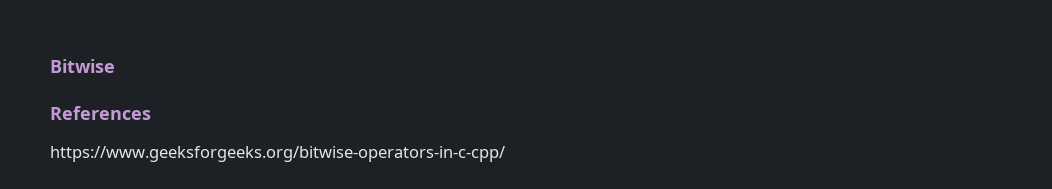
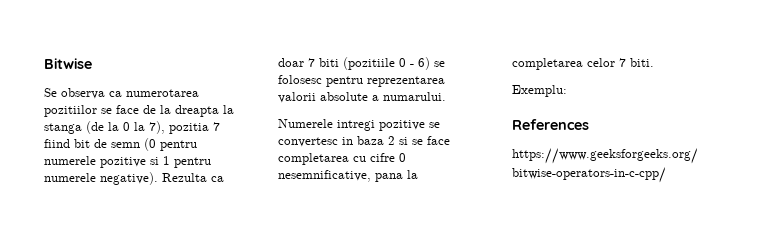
+ Se observa ca numerotarea pozitiilor se face de la dreapta la stanga (de la 0 la 7), pozitia 7 fiind bit de semn (0 pentru numerele pozitive si 1 pentru numerele negative). Rezulta ca doar 7 biti (pozitiile 0 - 6) se folosesc pentru reprezentarea valorii absolute a numarului.
+ Numerele intregi pozitive se convertesc in baza 2 si se face completarea cu cifre 0 nesemnificative, pana la completarea celor 7 biti.
+ Exemplu:

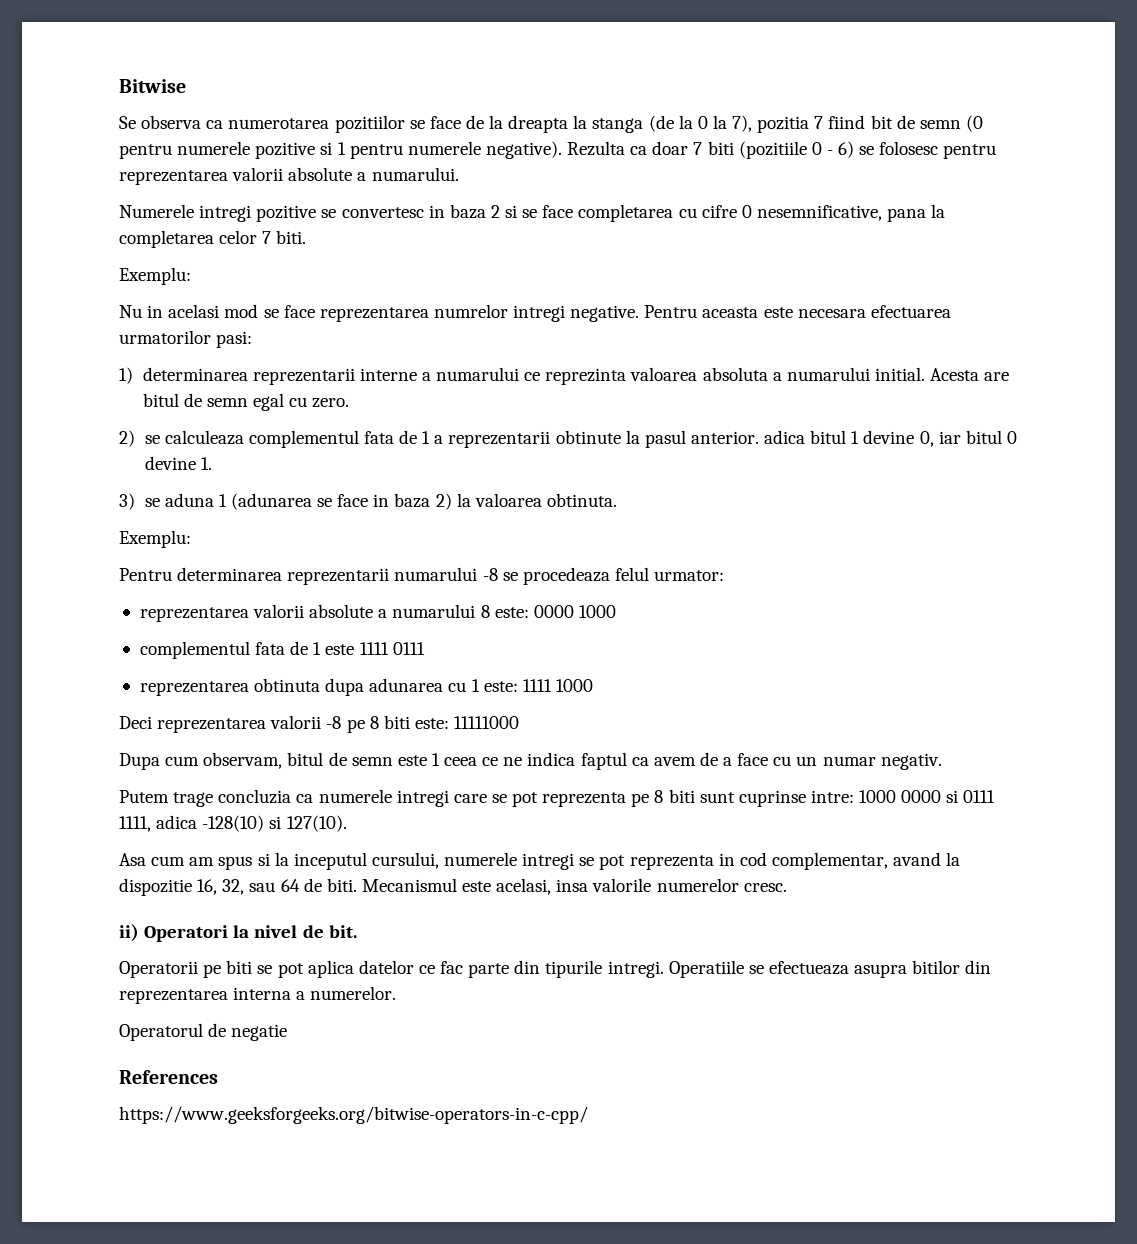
+ Nu in acelasi mod se face reprezentarea numrelor intregi negative. Pentru aceasta este necesara efectuarea urmatorilor pasi:
+ 1) determinarea reprezentarii interne a numarului ce reprezinta valoarea absoluta a numarului initial. Acesta are bitul de semn egal cu zero.
+ 2) se calculeaza complementul fata de 1 a reprezentarii obtinute la pasul anterior. adica bitul 1 devine 0, iar bitul 0 devine 1.
+ 3) se aduna 1 (adunarea se face in baza 2) la valoarea obtinuta.
+ Exemplu:
+ Pentru determinarea reprezentarii numarului -8 se procedeaza felul urmator:
+ reprezentarea valorii absolute a numarului 8 este: 0000 1000
+ complementul fata de 1 este 1111 0111
+ reprezentarea obtinuta dupa adunarea cu 1 este: 1111 1000
+ Deci reprezentarea valorii -8 pe 8 biti este: 11111000
+ Dupa cum observam, bitul de semn este 1 ceea ce ne indica faptul ca avem de a face cu un numar negativ.
+ Putem trage concluzia ca numerele intregi care se pot reprezenta pe 8 biti sunt cuprinse intre: 1000 0000 si 0111 1111, adica -128(10) si 127(10).
+ Asa cum am spus si la inceputul cursului, numerele intregi se pot reprezenta in cod complementar, avand la dispozitie 16, 32, sau 64 de biti. Mecanismul este acelasi, insa valorile numerelor cresc.
+ ii) Operatori la nivel de bit.
+ Operatorii pe biti se pot aplica datelor ce fac parte din tipurile intregi. Operatiile se efectueaza asupra bitilor din reprezentarea interna a numerelor.
+ Operatorul de negatie

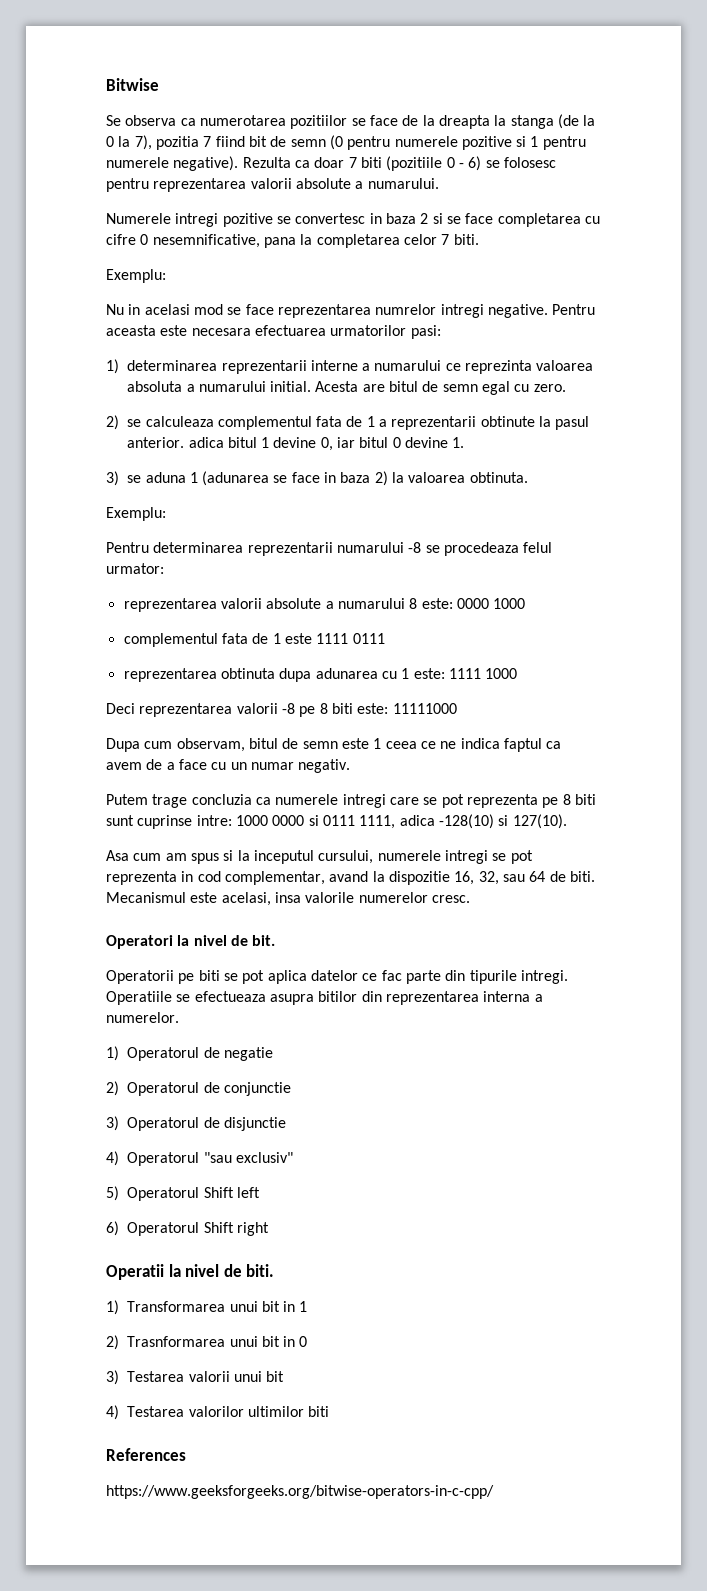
- ii) Operatori la nivel de bit.
+ Operatori la nivel de bit.
- Operatorul de negatie
+ 1) Operatorul de negatie
+ 2) Operatorul de conjunctie
+ 3) Operatorul de disjunctie
+ 4) Operatorul "sau exclusiv"
+ 5) Operatorul Shift left
+ 6) Operatorul Shift right
+ Operatii la nivel de biti.
+ 1) Transformarea unui bit in 1
+ 2) Trasnformarea unui bit in 0
+ 3) Testarea valorii unui bit
+ 4) Testarea valorilor ultimilor biti

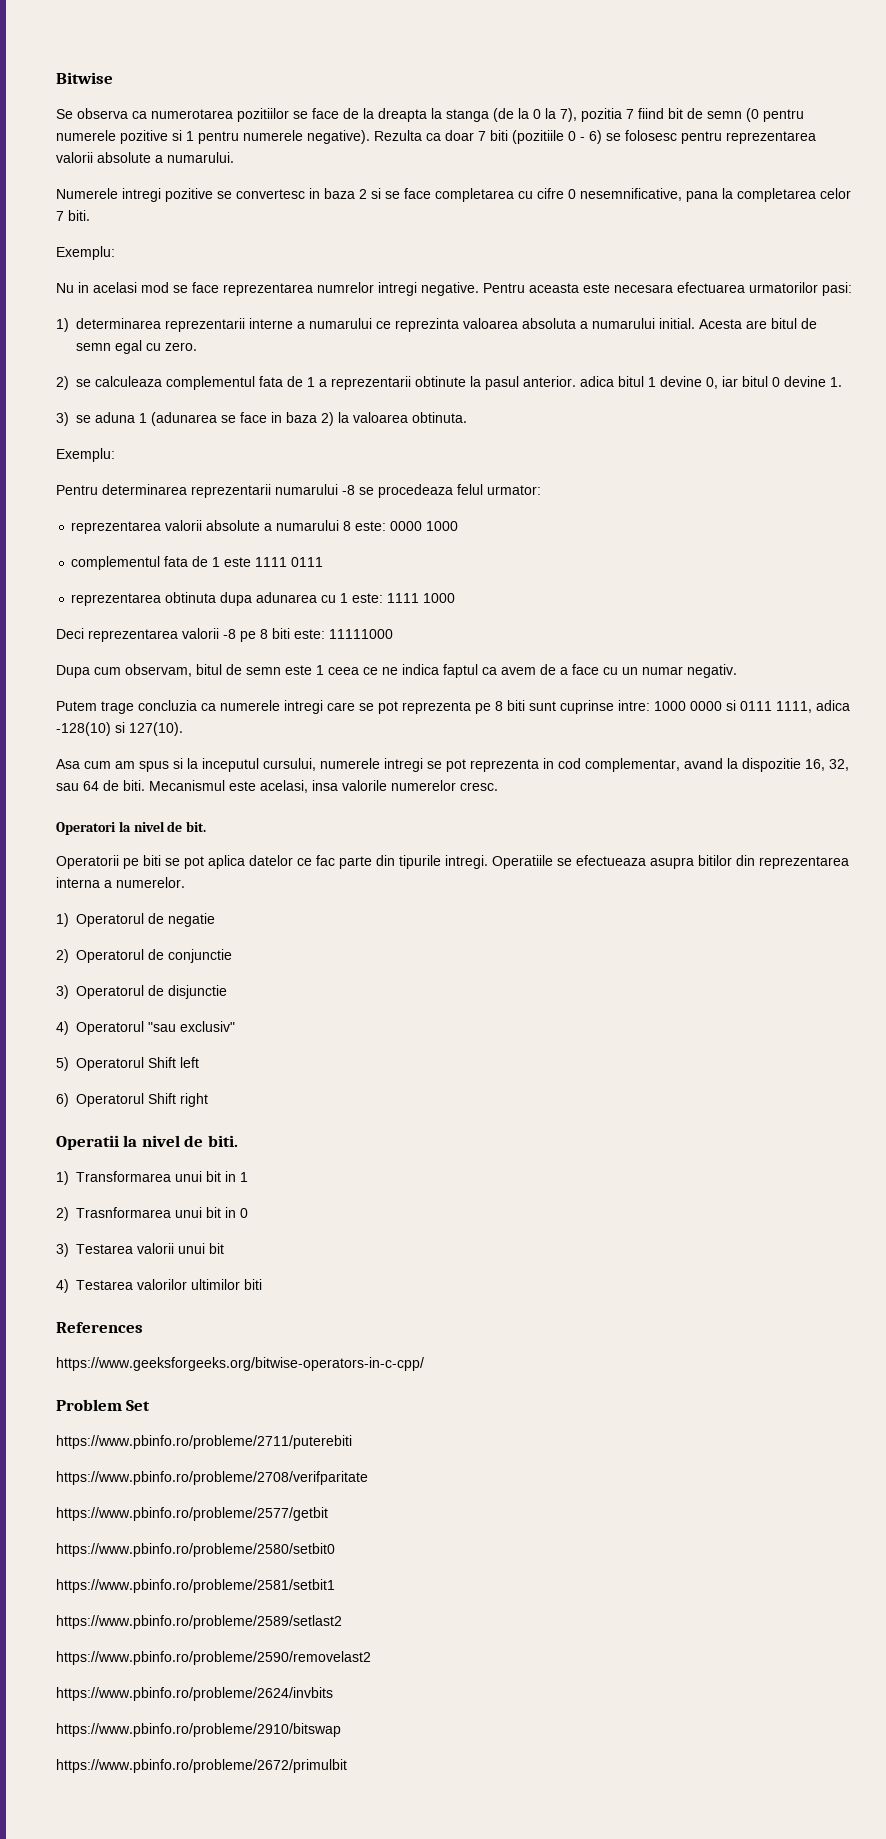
+ Problem Set
+ https://www.pbinfo.ro/probleme/2711/puterebiti
+ https://www.pbinfo.ro/probleme/2708/verifparitate
+ https://www.pbinfo.ro/probleme/2577/getbit
+ https://www.pbinfo.ro/probleme/2580/setbit0
+ https://www.pbinfo.ro/probleme/2581/setbit1
+ https://www.pbinfo.ro/probleme/2589/setlast2
+ https://www.pbinfo.ro/probleme/2590/removelast2
+ https://www.pbinfo.ro/probleme/2624/invbits
+ https://www.pbinfo.ro/probleme/2910/bitswap
+ https://www.pbinfo.ro/probleme/2672/primulbit

